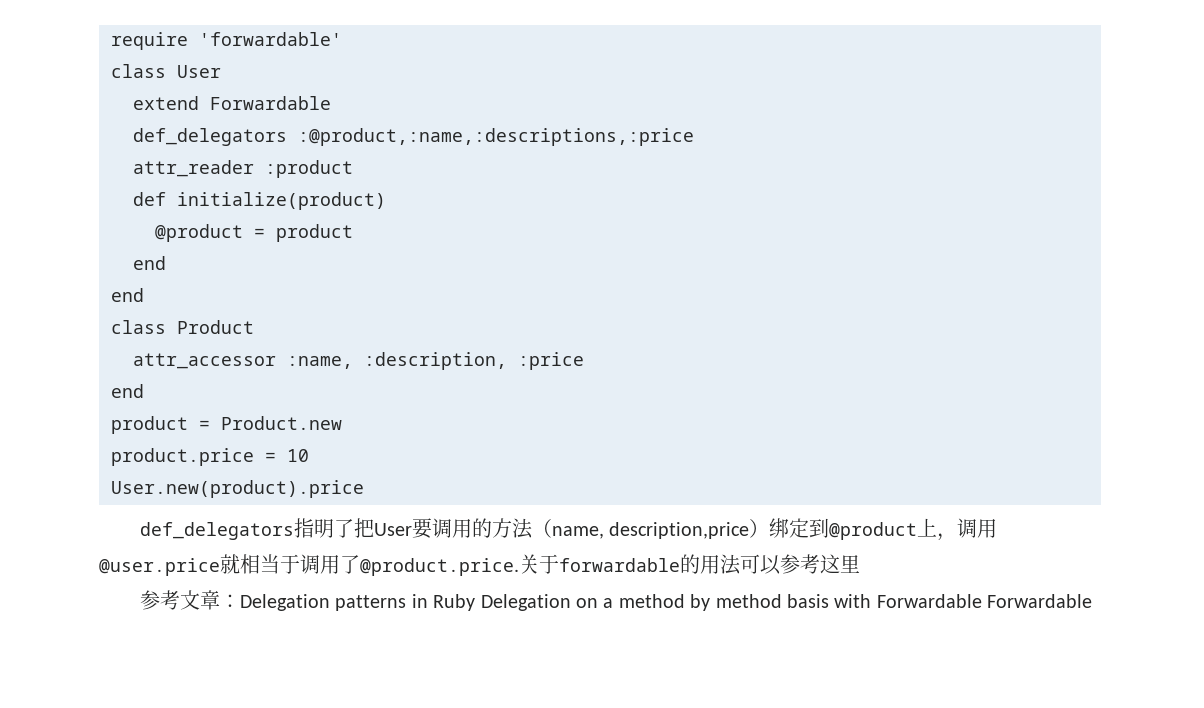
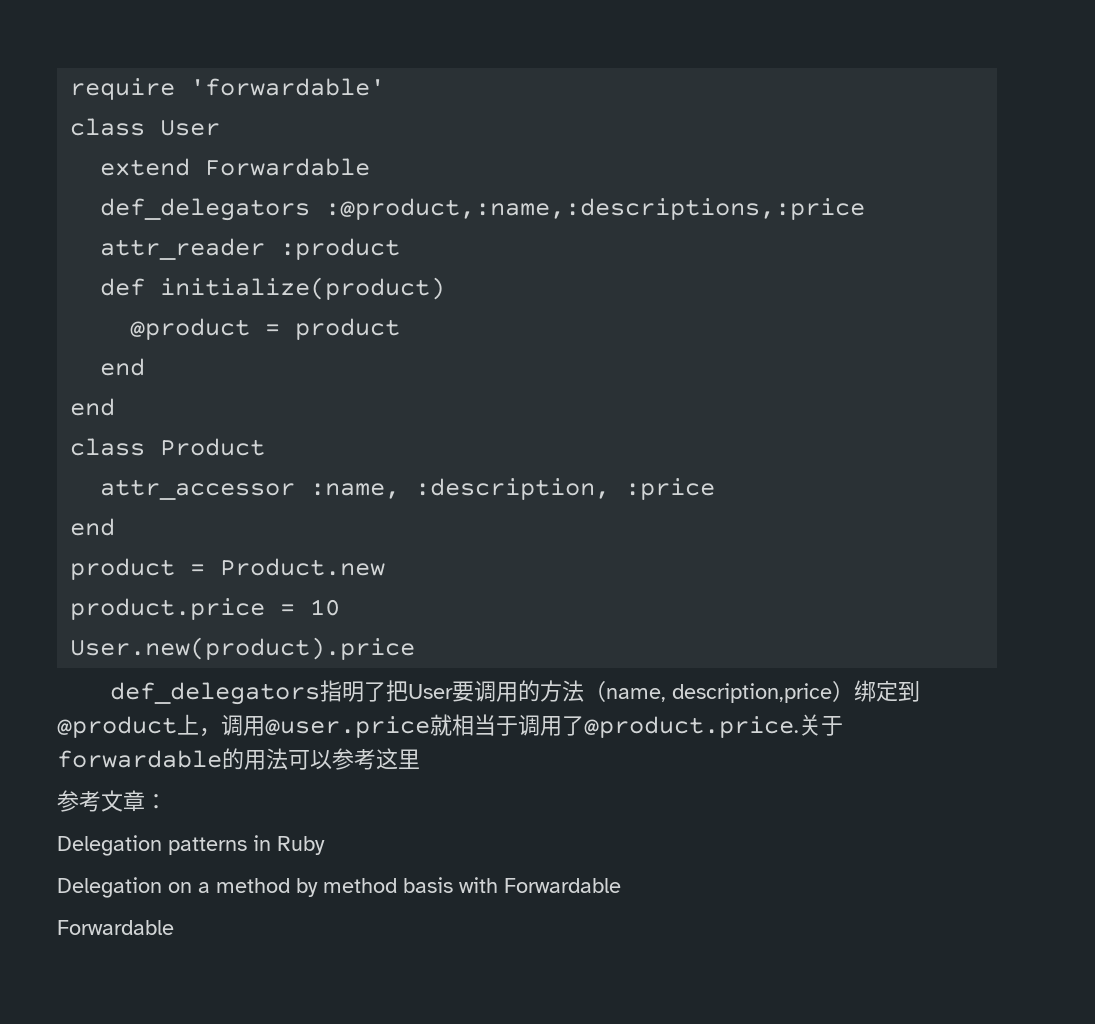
- 参考文章：Delegation patterns in Ruby Delegation on a method by method basis with Forwardable Forwardable
+ 参考文章：
+ Delegation patterns in Ruby
+ Delegation on a method by method basis with Forwardable
+ Forwardable

